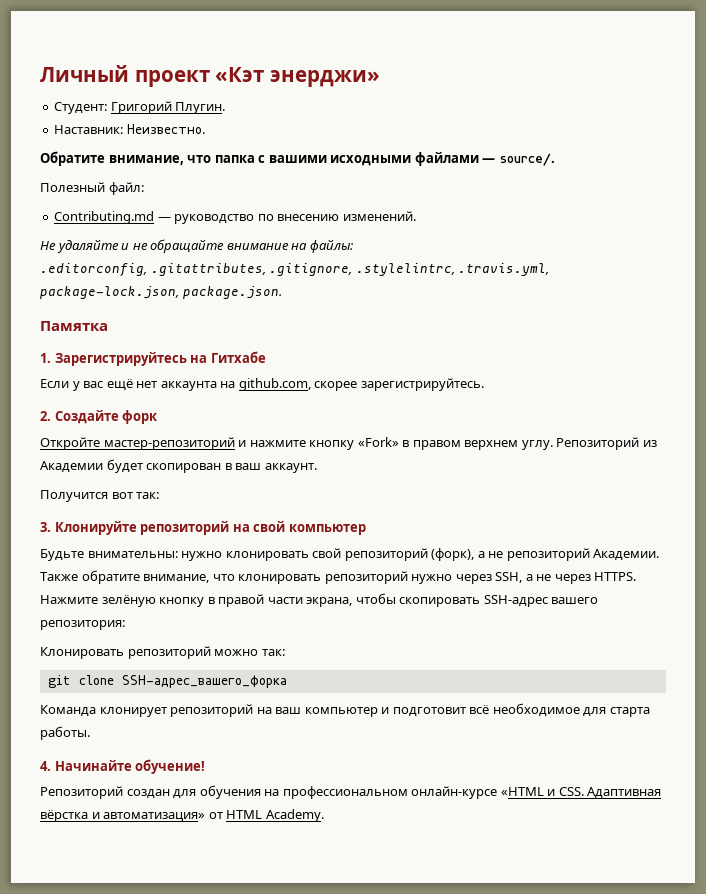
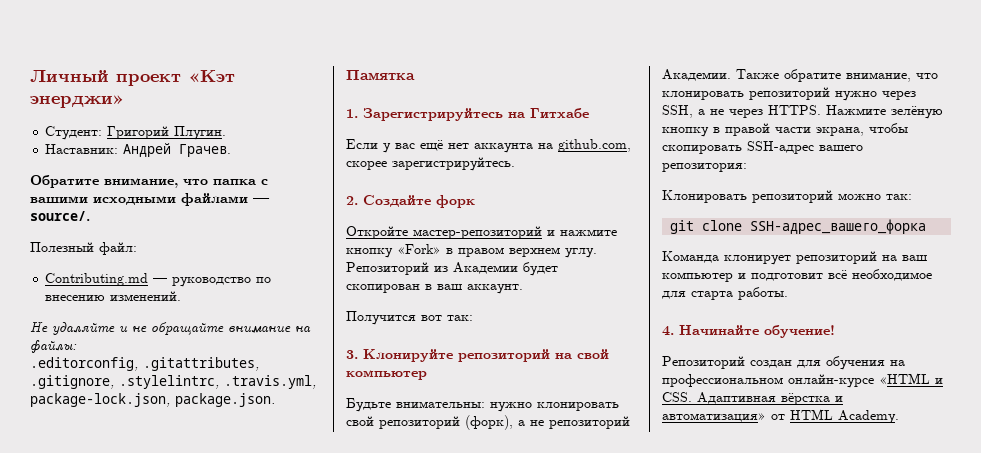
- Наставник: Неизвестно.
+ Наставник: Андрей Грачев.

